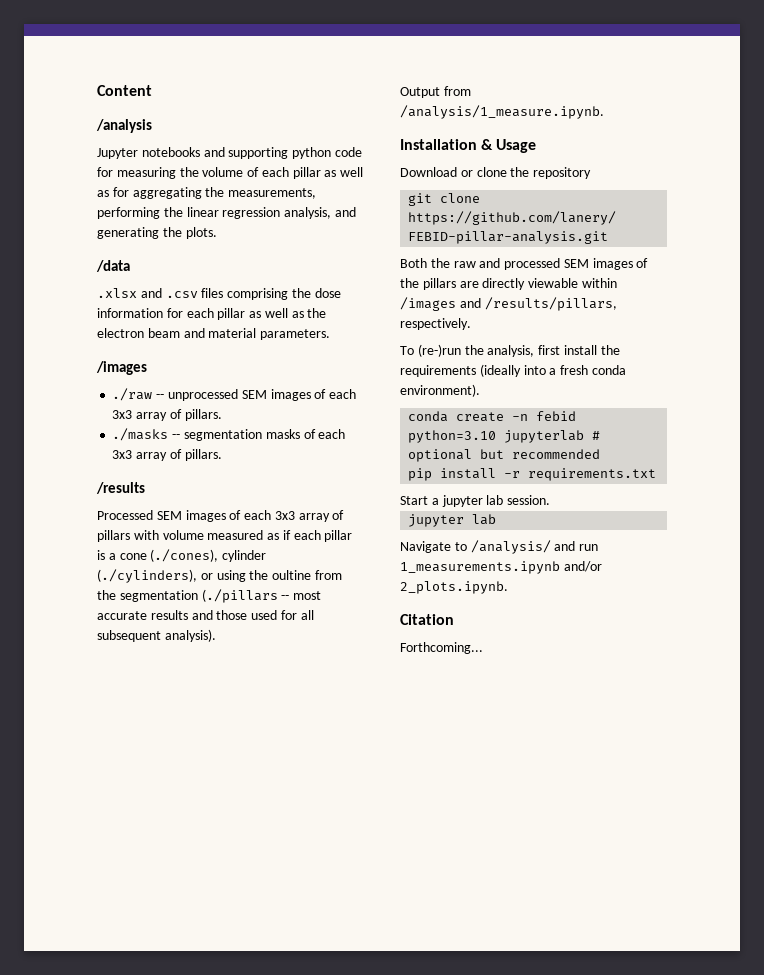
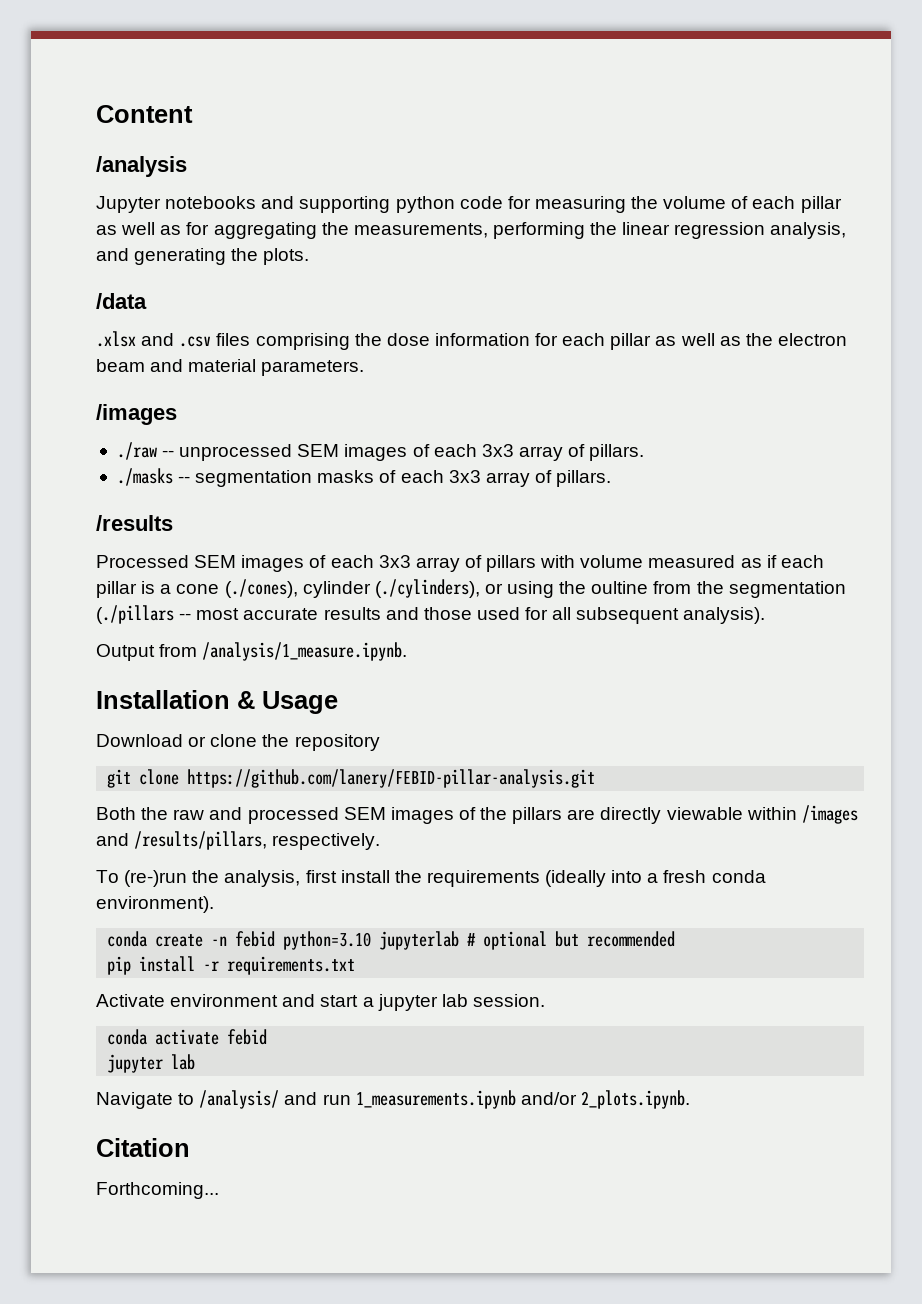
- Start a jupyter lab session.
+ Activate environment and start a jupyter lab session.
+ conda activate febid

